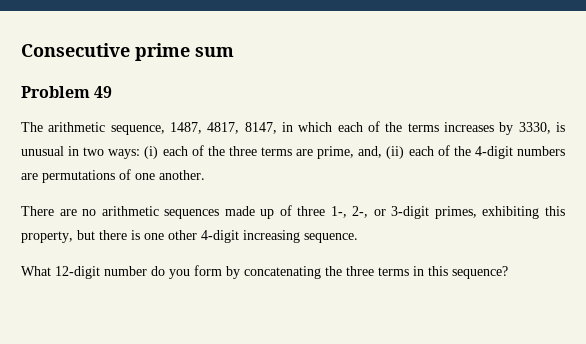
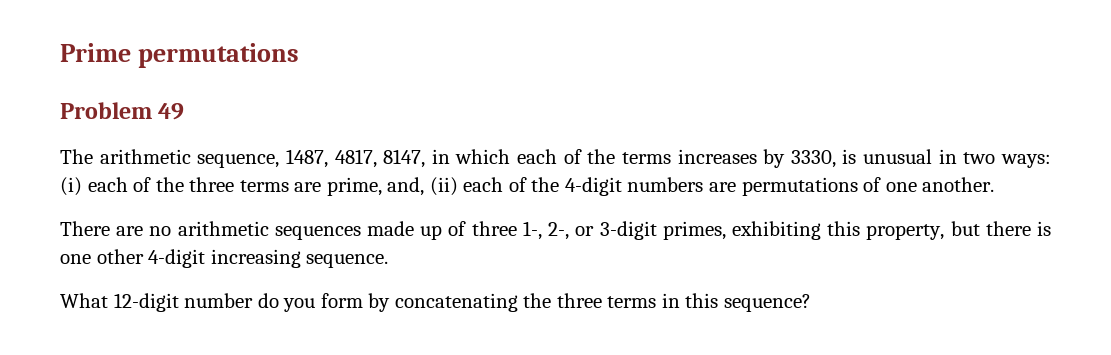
- Consecutive prime sum
+ Prime permutations

